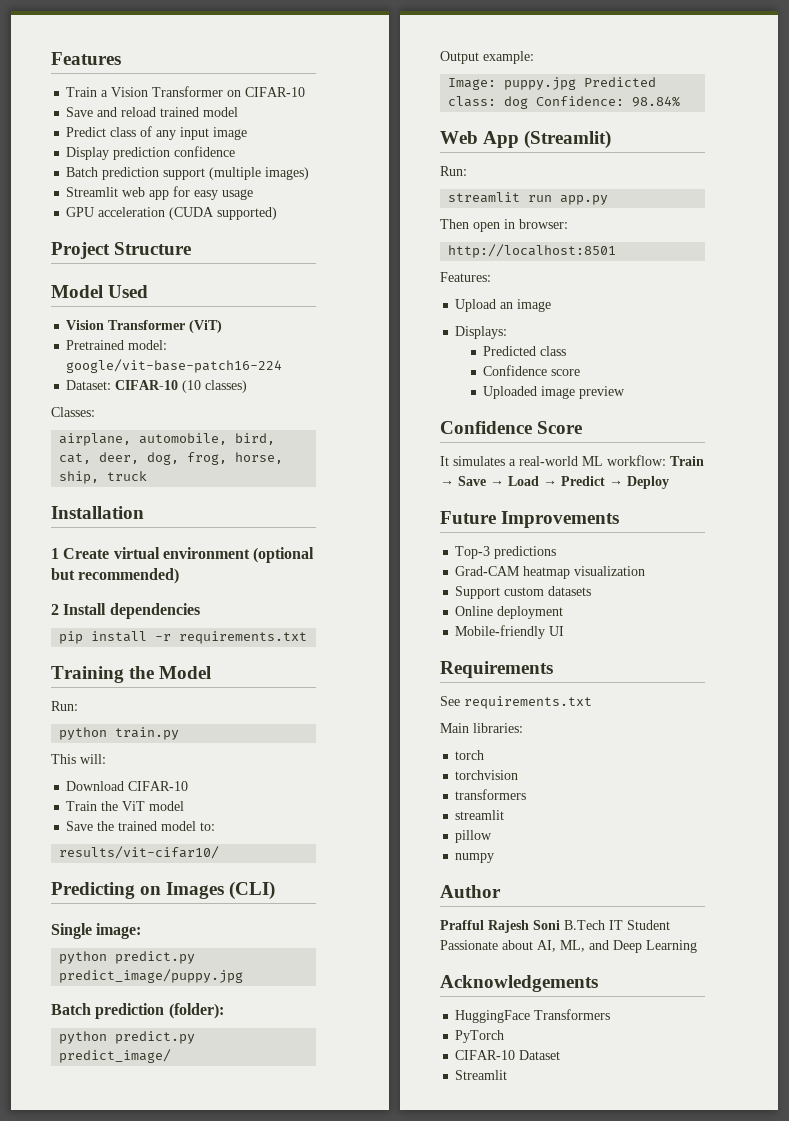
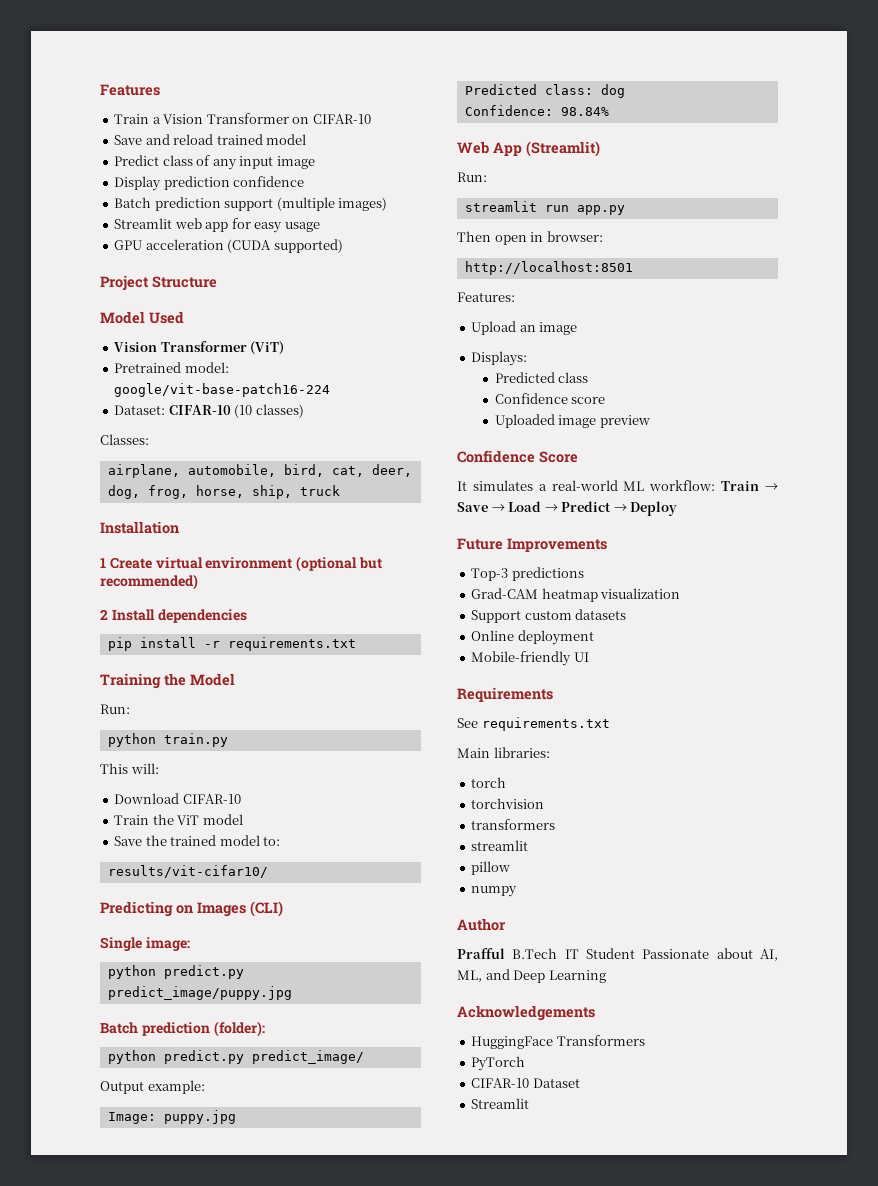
- Image: puppy.jpg Predicted class: dog Confidence: 98.84%
+ Image: puppy.jpg
+ Predicted class: dog
+ Confidence: 98.84%
- Prafful Rajesh Soni B.Tech IT Student Passionate about AI, ML, and Deep Learning
+ Prafful B.Tech IT Student Passionate about AI, ML, and Deep Learning

